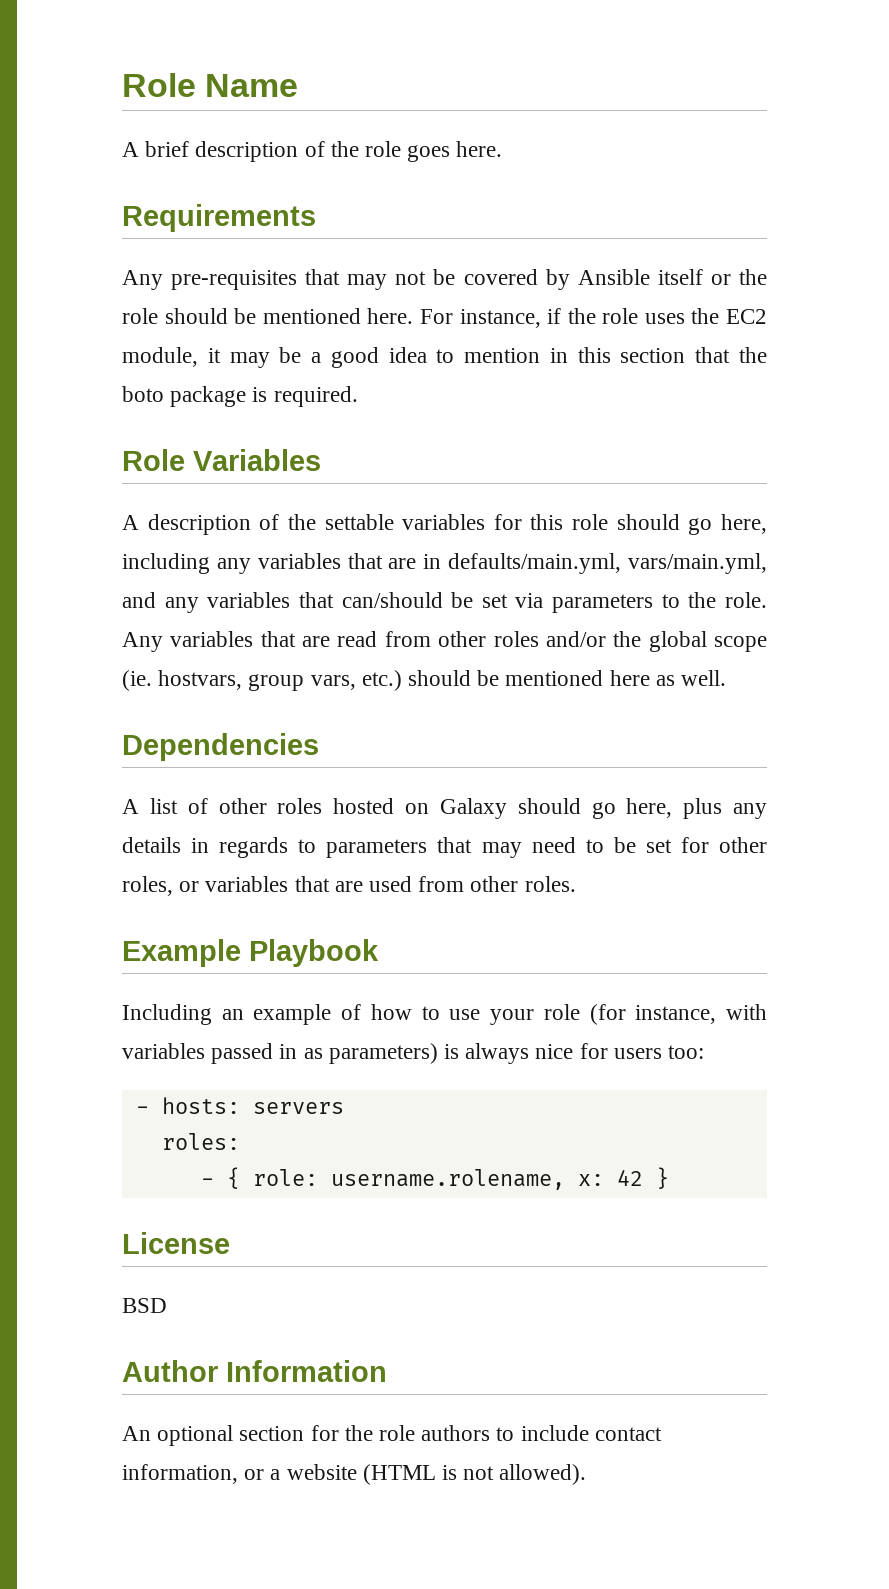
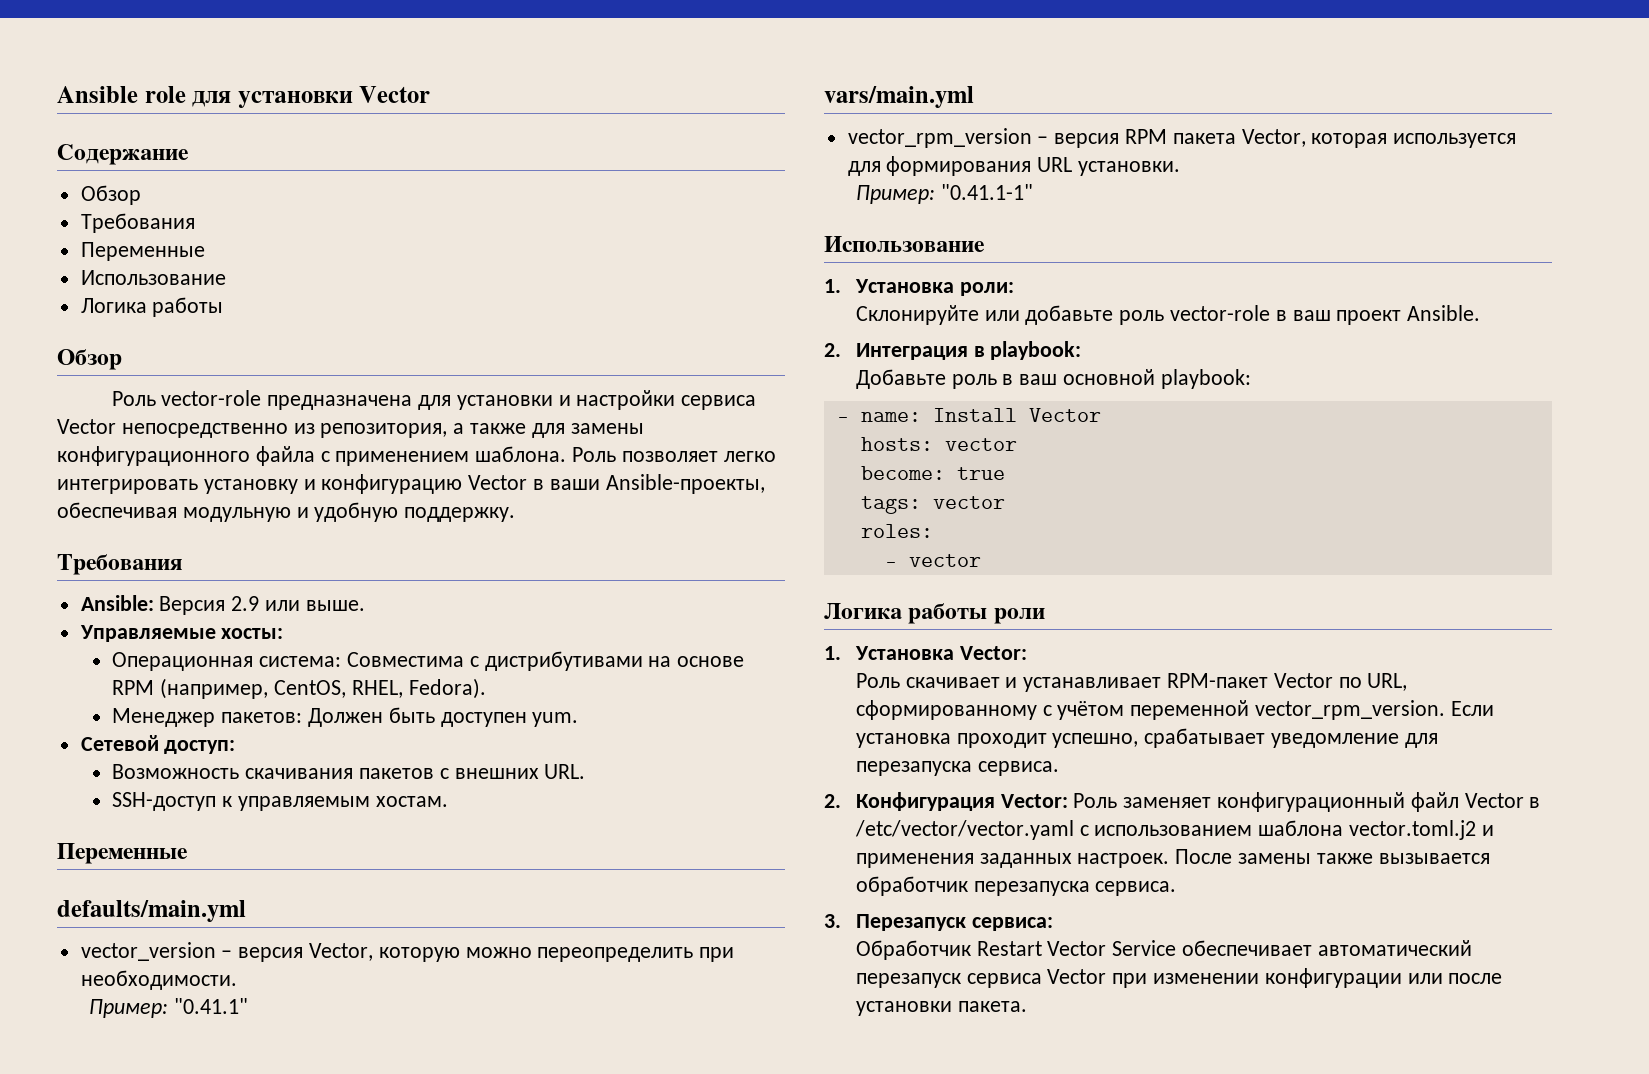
- Role Name
- A brief description of the role goes here.
- Requirements
- Any pre-requisites that may not be covered by Ansible itself or the role should be mentioned here. For instance, if the role uses the EC2 module, it may be a good idea to mention in this section that the boto package is required.
- Role Variables
- A description of the settable variables for this role should go here, including any variables that are in defaults/main.yml, vars/main.yml, and any variables that can/should be set via parameters to the role. Any variables that are read from other roles and/or the global scope (ie. hostvars, group vars, etc.) should be mentioned here as well.
- Dependencies
- A list of other roles hosted on Galaxy should go here, plus any details in regards to parameters that may need to be set for other roles, or variables that are used from other roles.
- Example Playbook
- Including an example of how to use your role (for instance, with variables passed in as parameters) is always nice for users too:
- - hosts: servers
+ Ansible role для установки Vector
+ Содержание
+ Обзор
+ Требования
+ Переменные
+ Использование
+ Логика работы
+ Обзор
+ Роль vector-role предназначена для установки и настройки сервиса Vector непосредственно из репозитория, а также для замены конфигурационного файла с применением шаблона. Роль позволяет легко интегрировать установку и конфигурацию Vector в ваши Ansible-проекты, обеспечивая модульную и удобную поддержку.
+ Требования
+ Ansible: Версия 2.9 или выше.
+ Управляемые хосты:
+ Операционная система: Совместима с дистрибутивами на основе RPM (например, CentOS, RHEL, Fedora).
+ Менеджер пакетов: Должен быть доступен yum.
+ Сетевой доступ:
+ Возможность скачивания пакетов с внешних URL.
+ SSH-доступ к управляемым хостам.
+ Переменные
+ defaults/main.yml
+ vector_version – версия Vector, которую можно переопределить при необходимости.
+ Пример: "0.41.1"
+ vars/main.yml
+ vector_rpm_version – версия RPM пакета Vector, которая используется для формирования URL установки.
+ Пример: "0.41.1-1"
+ Использование
+ 1. Установка роли:
+ Склонируйте или добавьте роль vector-role в ваш проект Ansible.
+ 2. Интеграция в playbook:
+ Добавьте роль в ваш основной playbook:
+ - name: Install Vector
+ hosts: vector
+ become: true
+ tags: vector
  roles:
- - { role: username.rolename, x: 42 }
- License
- BSD
- Author Information
- An optional section for the role authors to include contact information, or a website (HTML is not allowed).
+ - vector
+ Логика работы роли
+ 1. Установка Vector:
+ Роль скачивает и устанавливает RPM-пакет Vector по URL, сформированному с учётом переменной vector_rpm_version. Если установка проходит успешно, срабатывает уведомление для перезапуска сервиса.
+ 2. Конфигурация Vector: Роль заменяет конфигурационный файл Vector в /etc/vector/vector.yaml с использованием шаблона vector.toml.j2 и применения заданных настроек. После замены также вызывается обработчик перезапуска сервиса.
+ 3. Перезапуск сервиса:
+ Обработчик Restart Vector Service обеспечивает автоматический перезапуск сервиса Vector при изменении конфигурации или после установки пакета.

